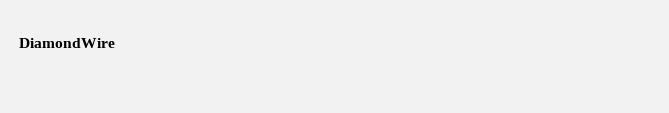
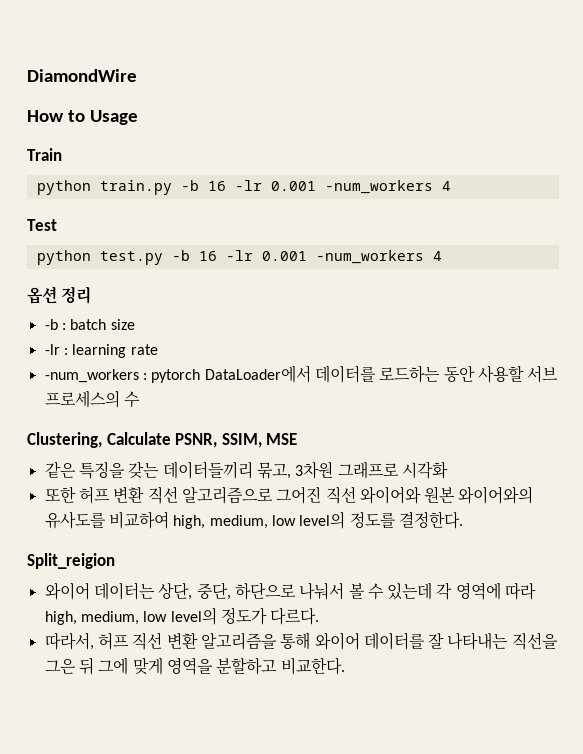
+ How to Usage
+ Train
+ python train.py -b 16 -lr 0.001 -num_workers 4
+ Test
+ python test.py -b 16 -lr 0.001 -num_workers 4
+ 옵션 정리
+ -b : batch size
+ -lr : learning rate
+ -num_workers : pytorch DataLoader에서 데이터를 로드하는 동안 사용할 서브 프로세스의 수
+ Clustering, Calculate PSNR, SSIM, MSE
+ 같은 특징을 갖는 데이터들끼리 묶고, 3차원 그래프로 시각화
+ 또한 허프 변환 직선 알고리즘으로 그어진 직선 와이어와 원본 와이어와의 유사도를 비교하여 high, medium, low level의 정도를 결정한다.
+ Split_reigion
+ 와이어 데이터는 상단, 중단, 하단으로 나눠서 볼 수 있는데 각 영역에 따라 high, medium, low level의 정도가 다르다.
+ 따라서, 허프 직선 변환 알고리즘을 통해 와이어 데이터를 잘 나타내는 직선을 그은 뒤 그에 맞게 영역을 분할하고 비교한다.

